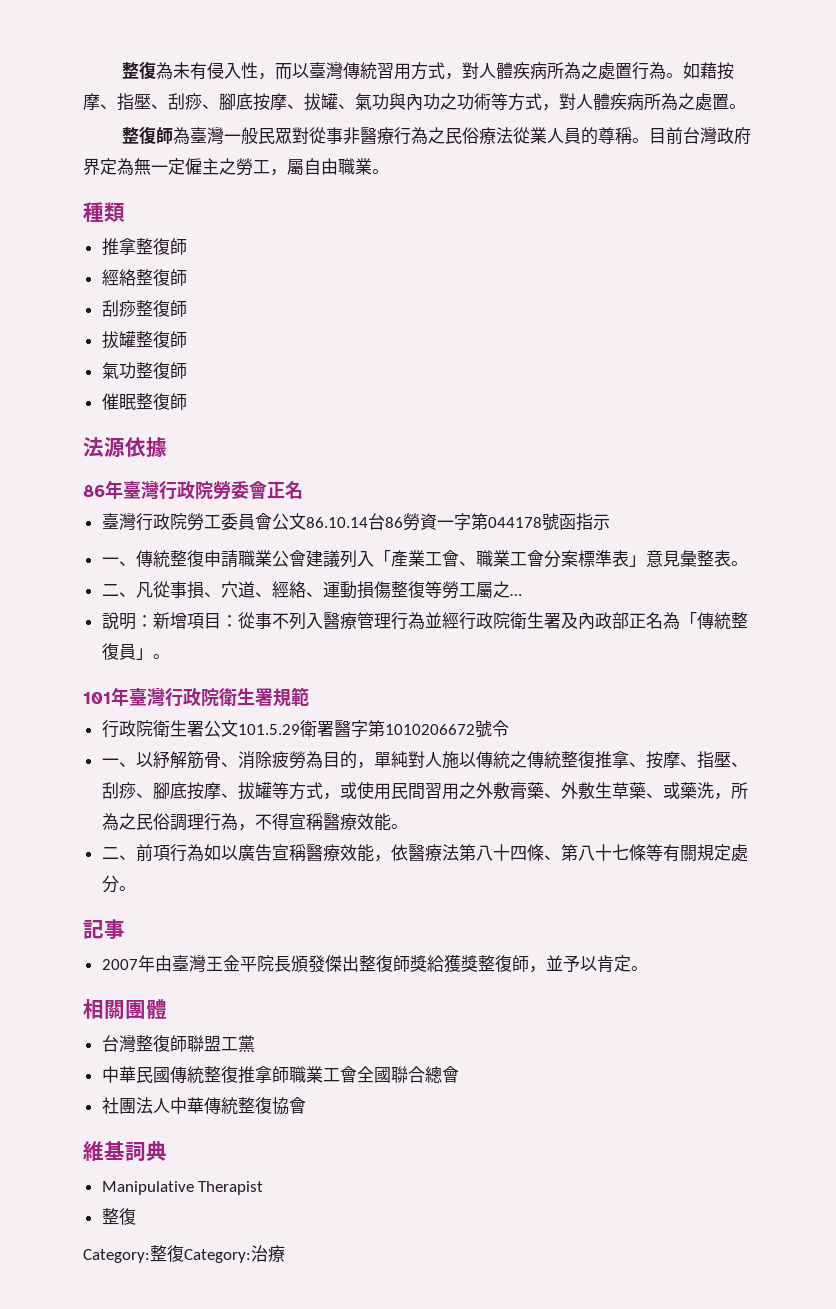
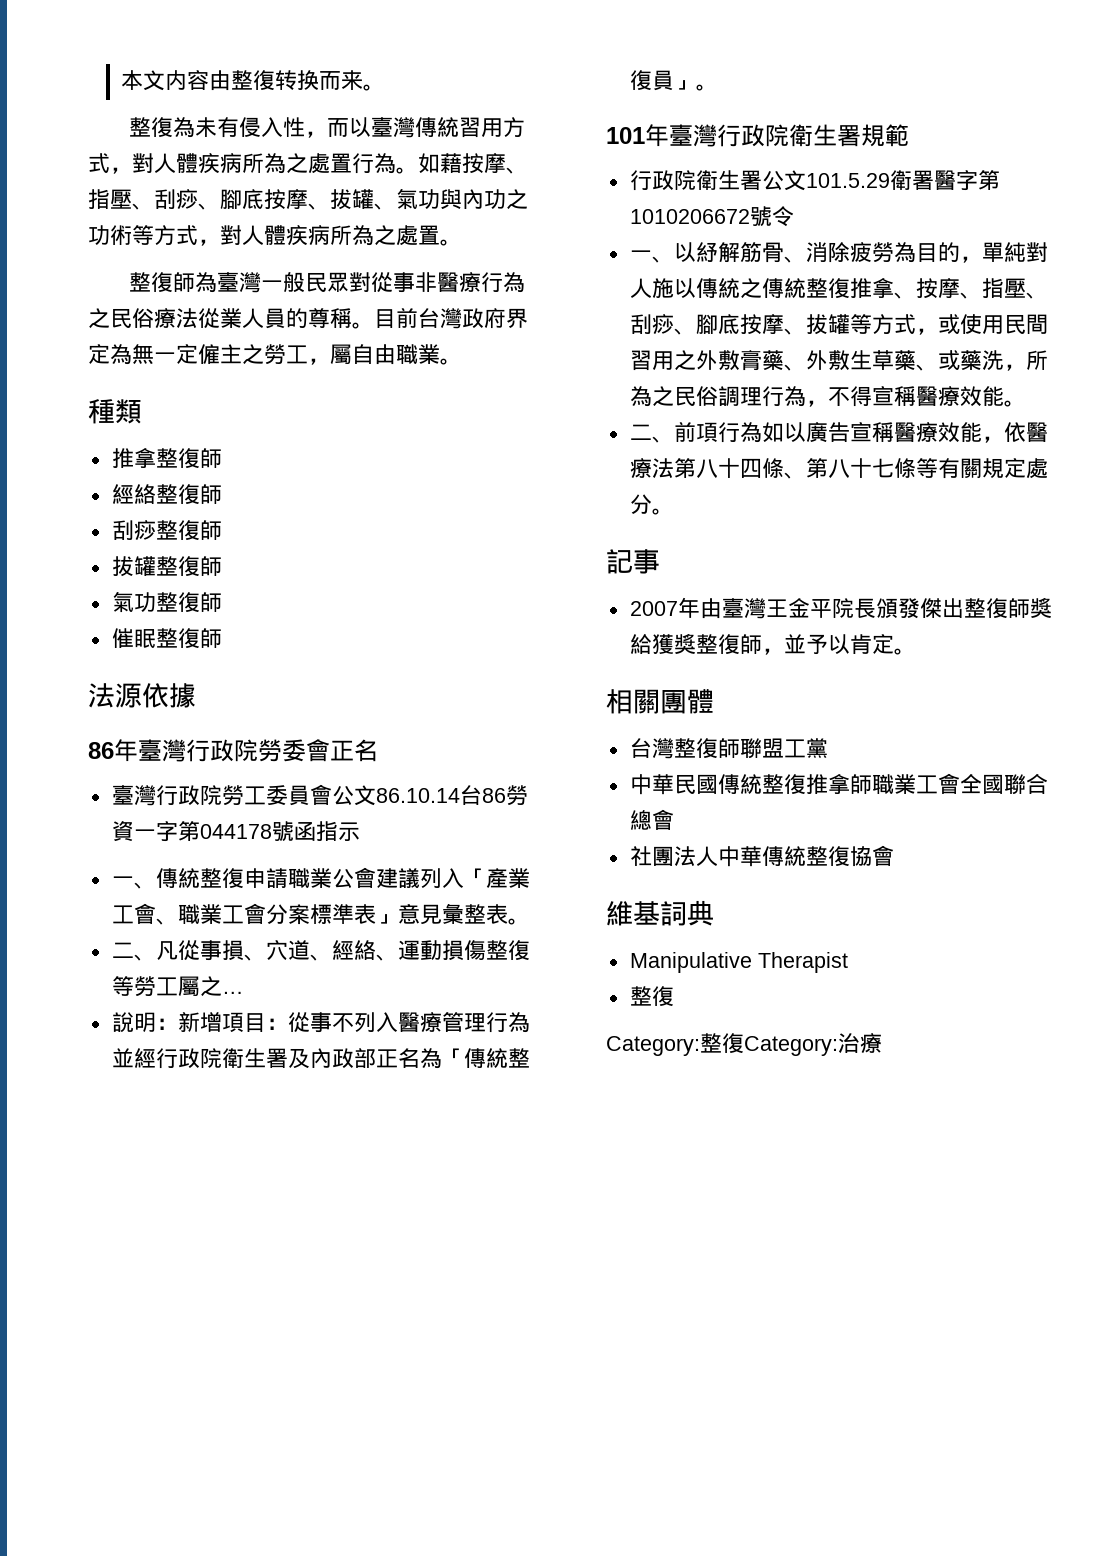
+ 本文内容由整復转换而来。

